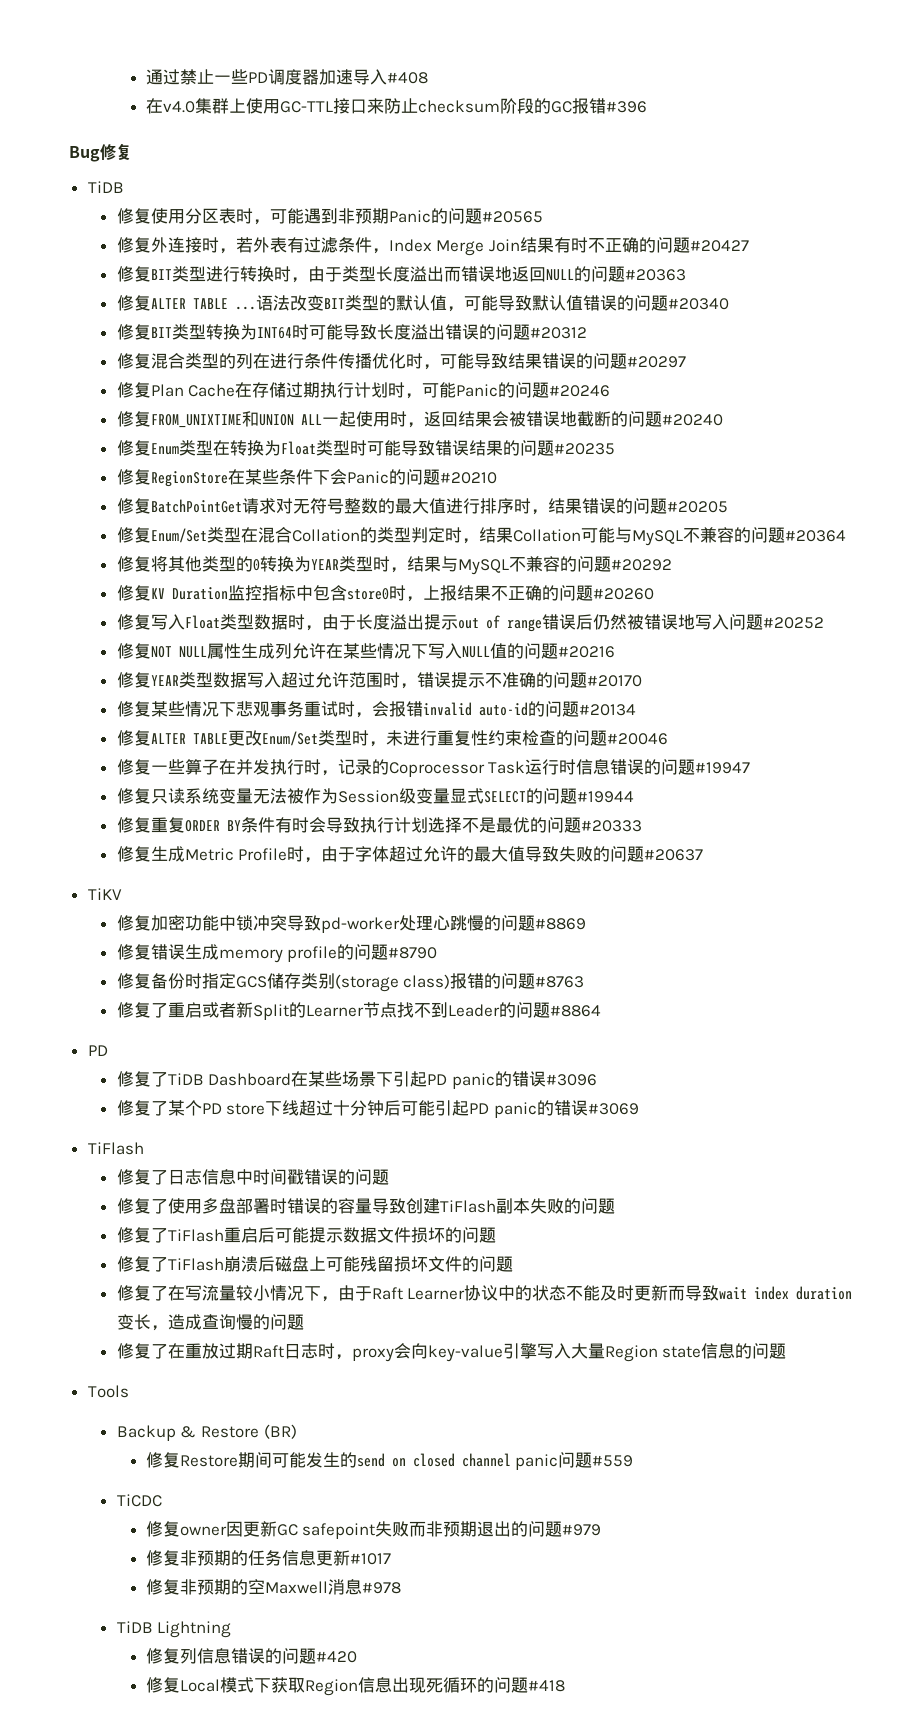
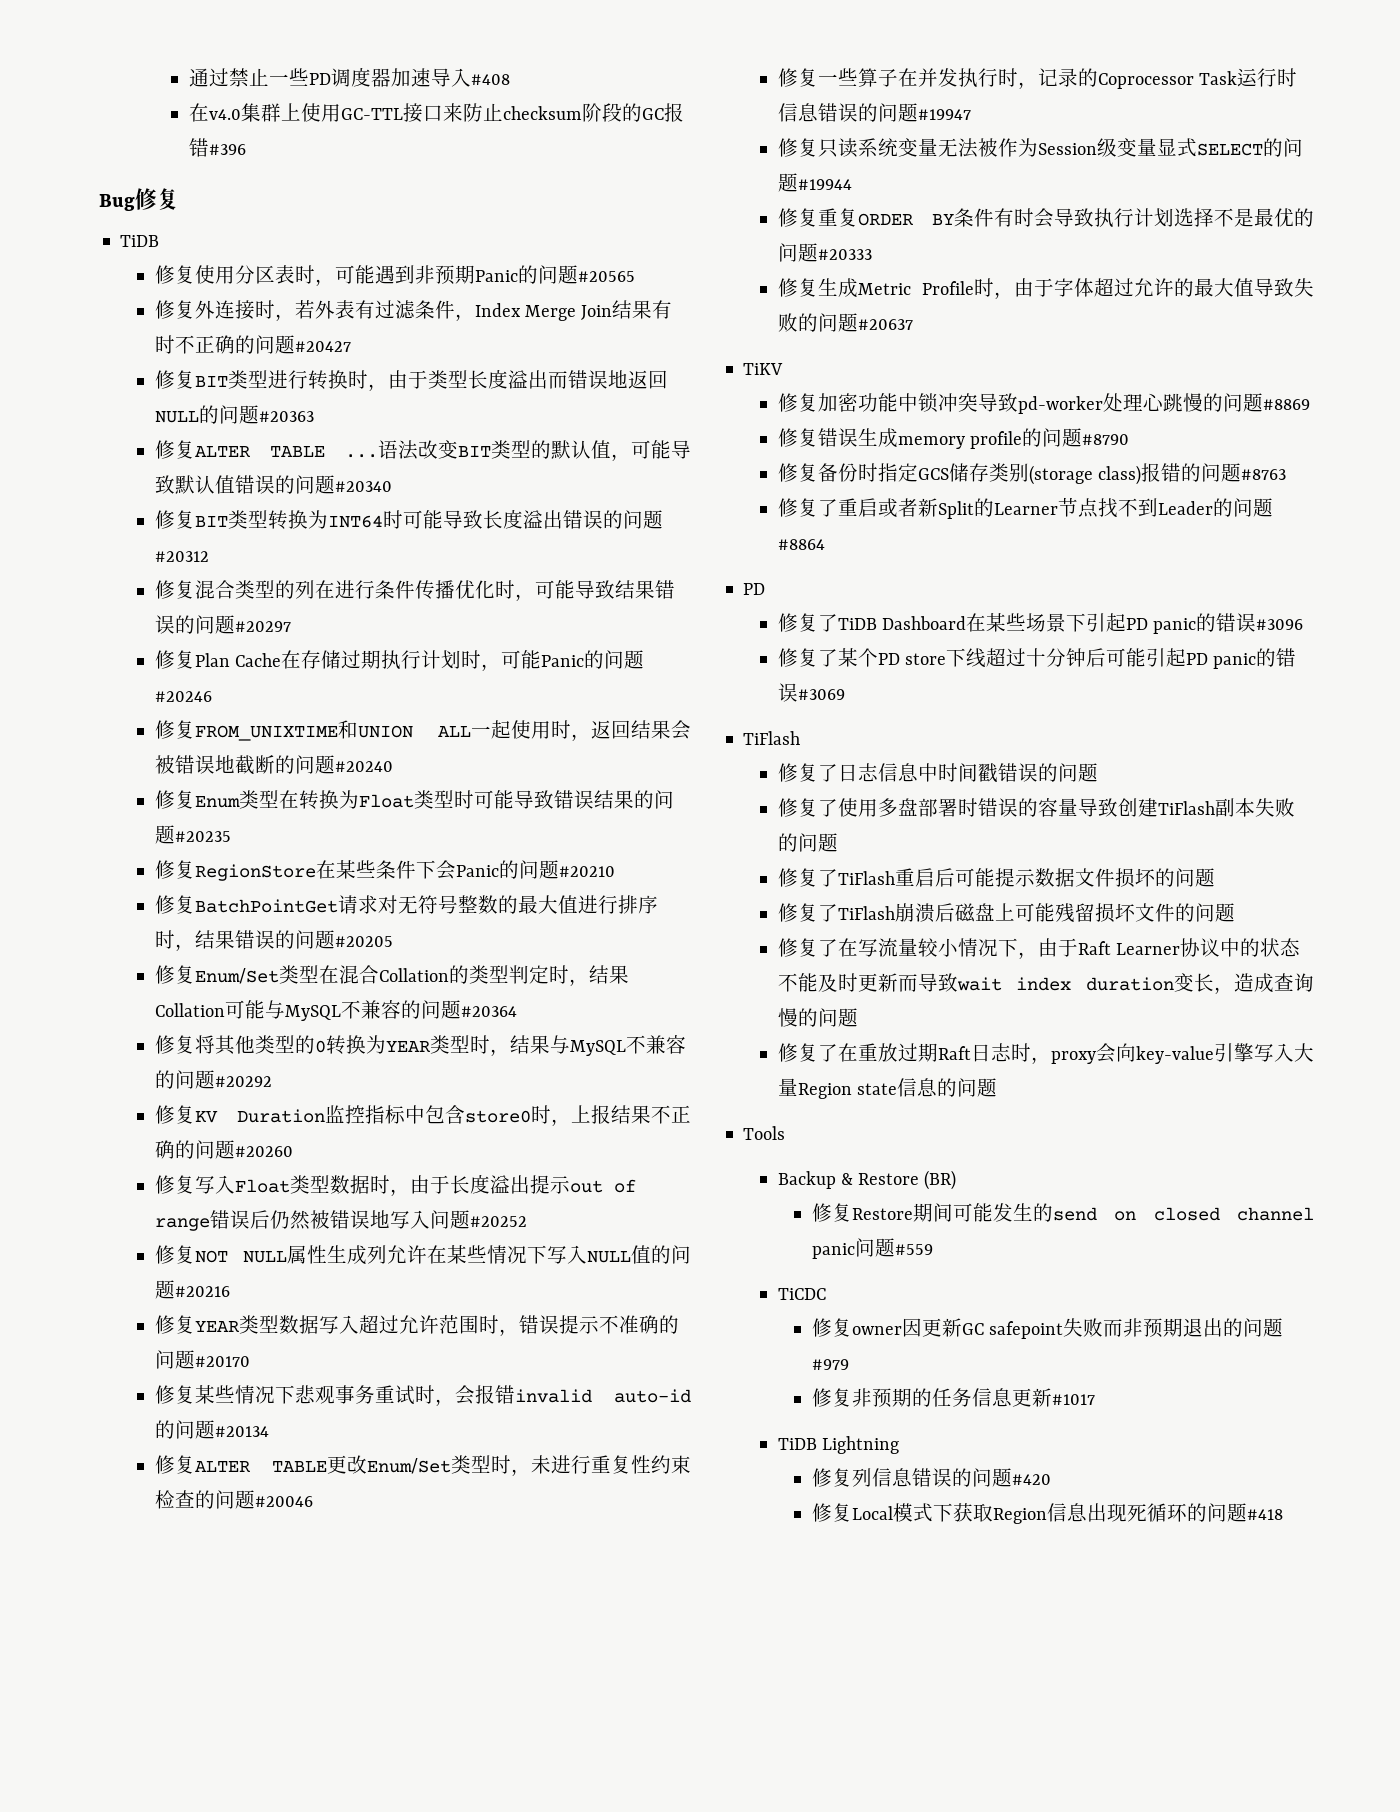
- 修复非预期的空Maxwell消息#978

